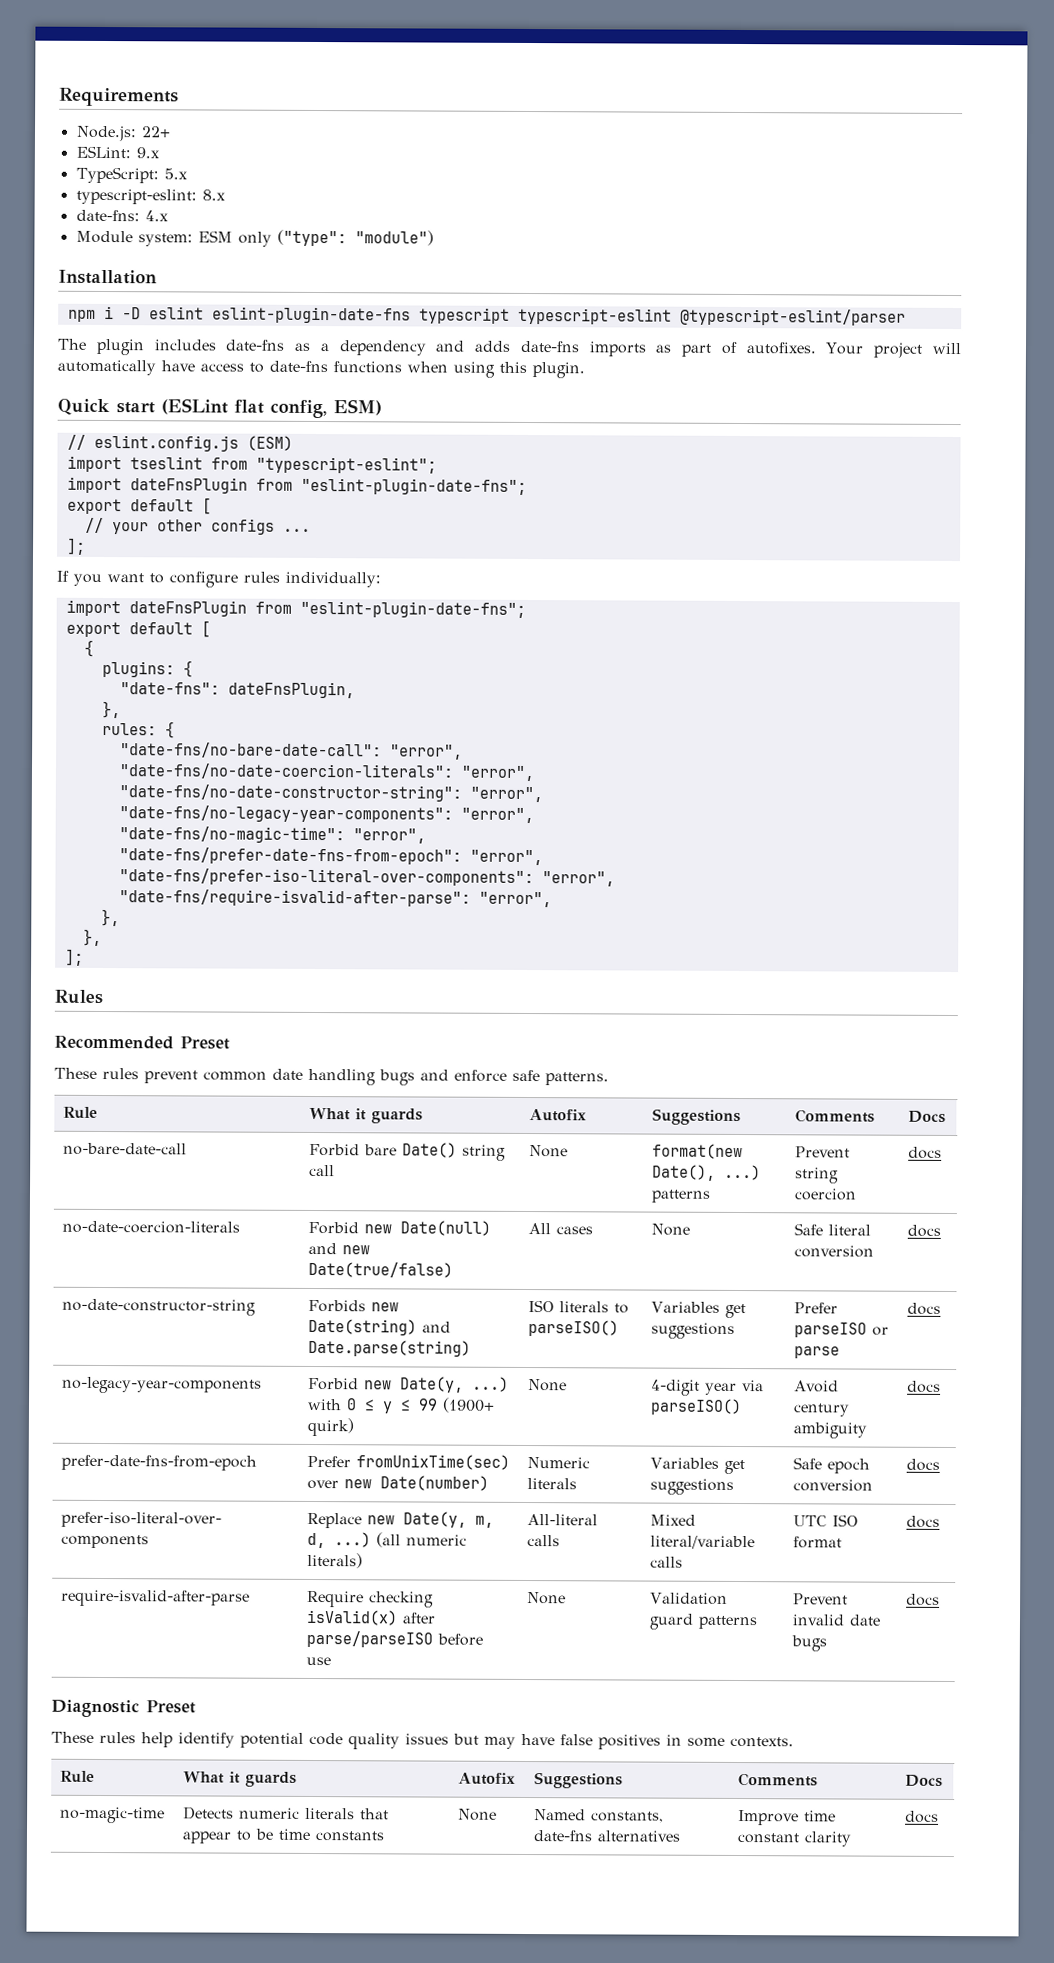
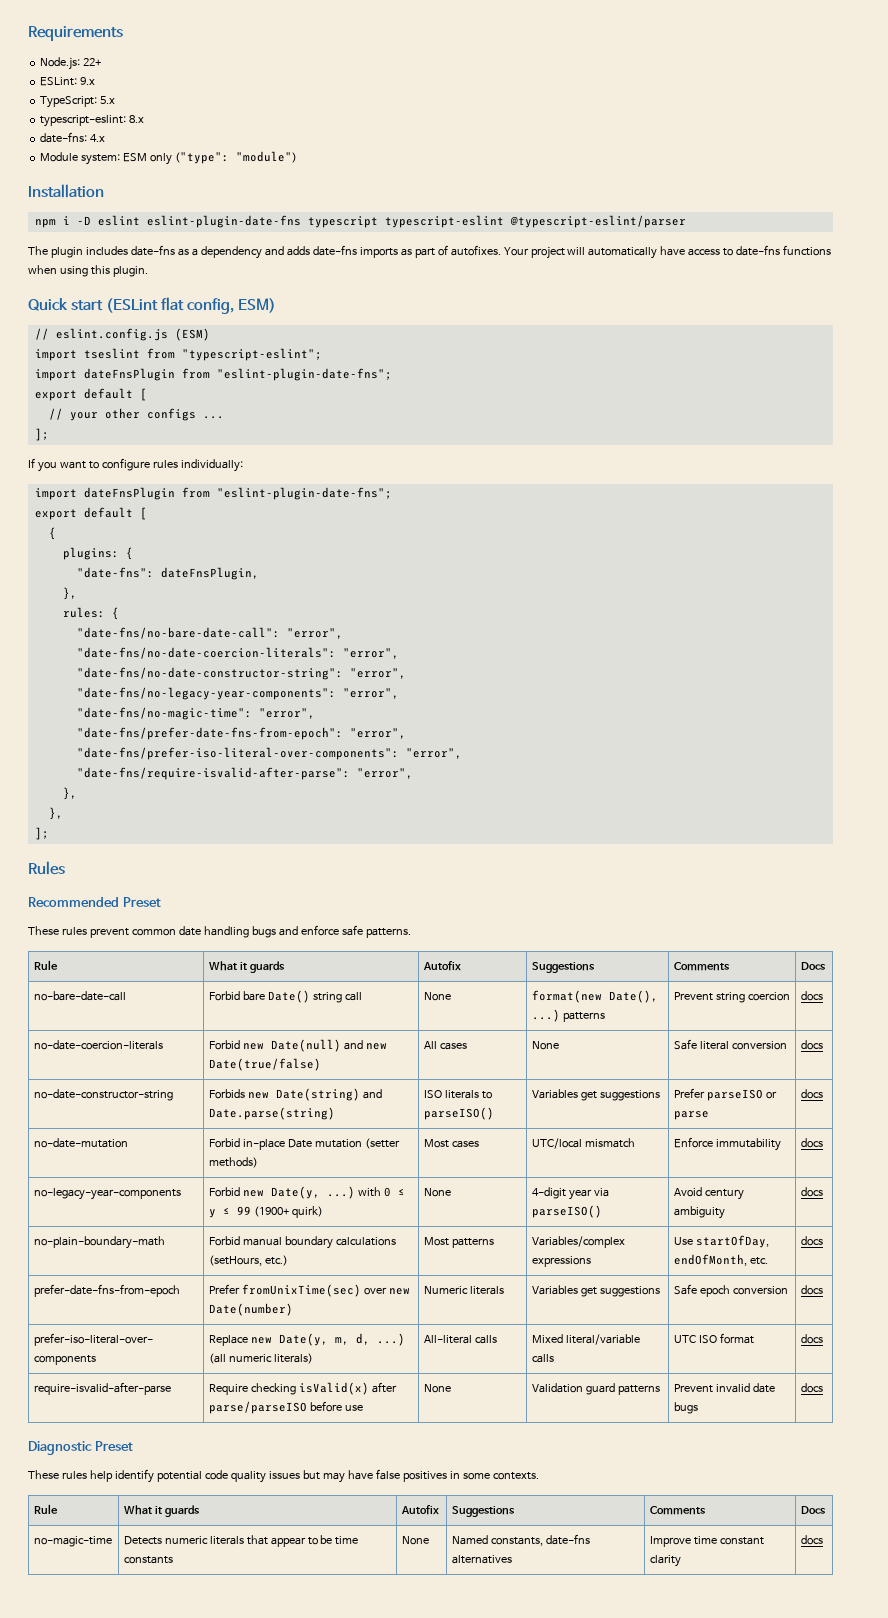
+ no-date-mutation | Forbid in-place Date mutation (setter methods) | Most cases | UTC/local mismatch | Enforce immutability | docs
+ no-plain-boundary-math | Forbid manual boundary calculations (setHours, etc.) | Most patterns | Variables/complex expressions | Use startOfDay, endOfMonth, etc. | docs

